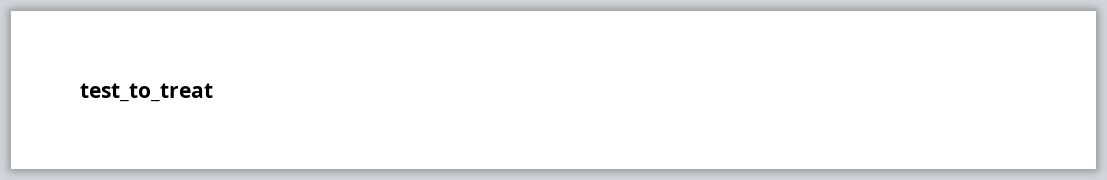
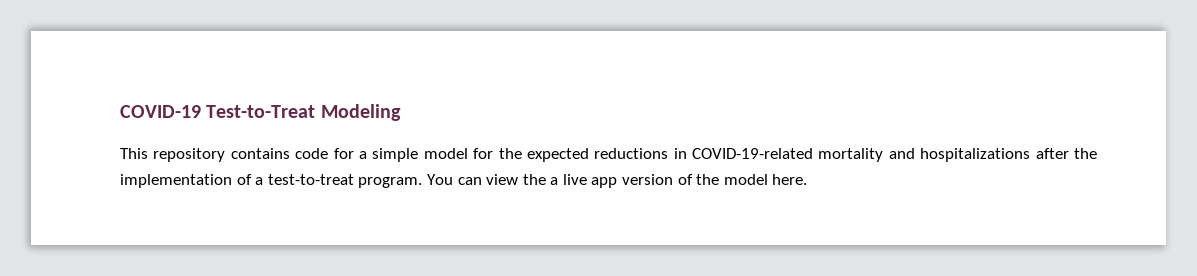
- test_to_treat
+ COVID-19 Test-to-Treat Modeling
+ This repository contains code for a simple model for the expected reductions in COVID-19-related mortality and hospitalizations after the implementation of a test-to-treat program. You can view the a live app version of the model here.

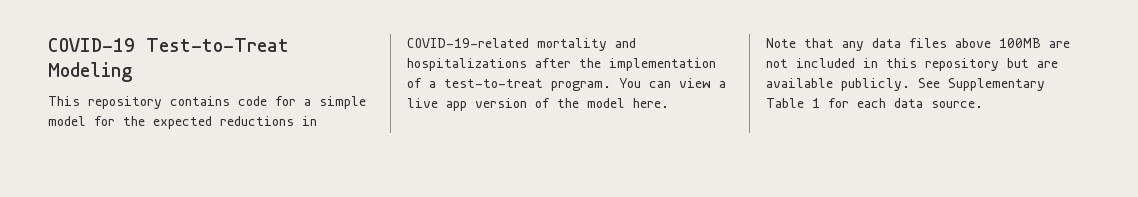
- You can view the a live app version of the model here.
+ You can view a live app version of the model here.
+ Note that any data files above 100MB are not included in this repository but are available publicly. See Supplementary Table 1 for each data source.

